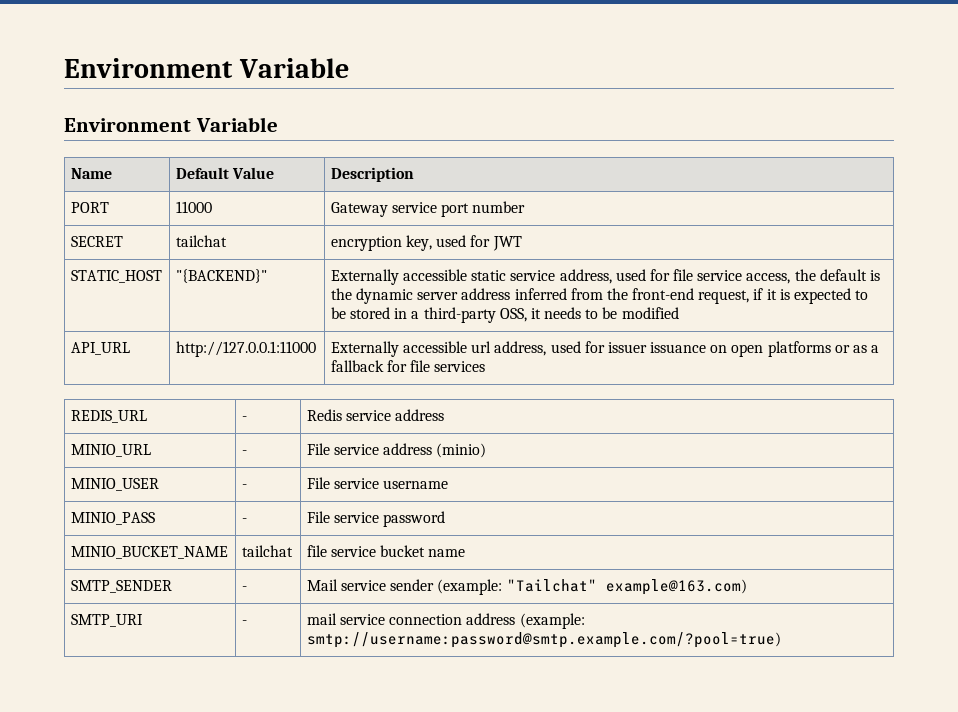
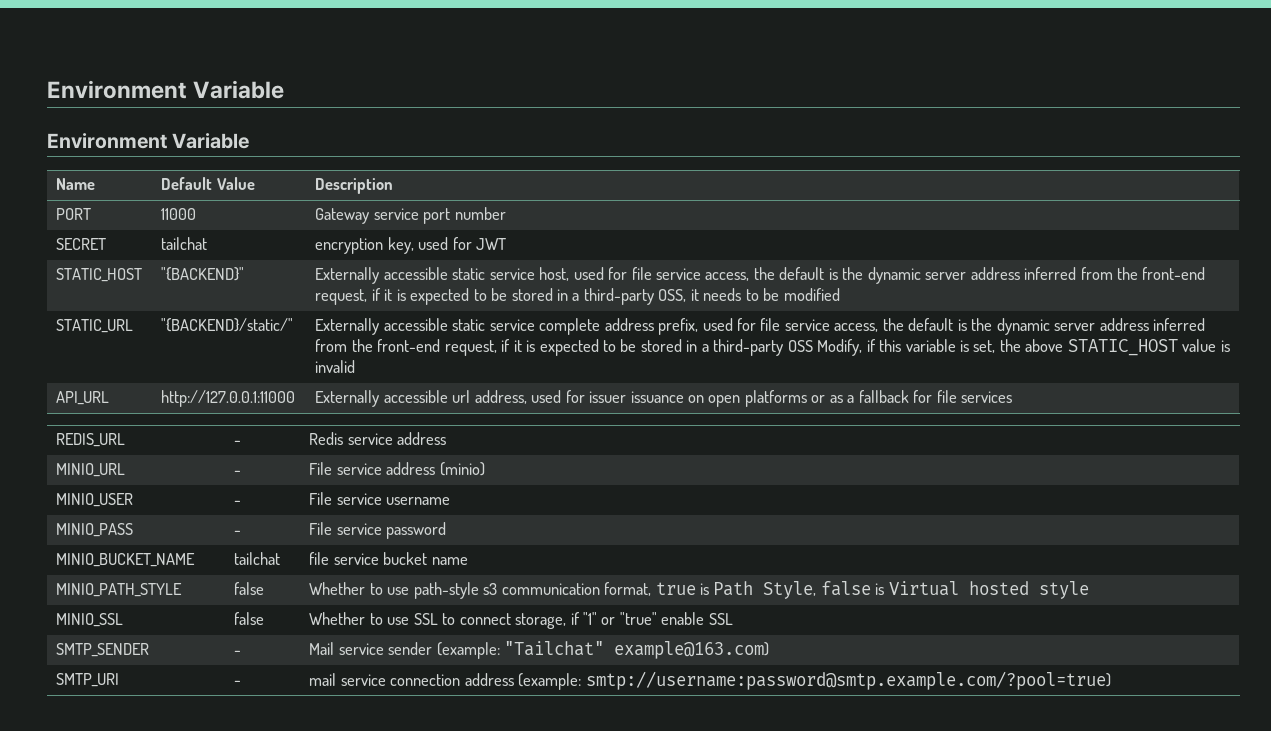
- STATIC_HOST | "{BACKEND}" | Externally accessible static service address, used for file service access, the default is the dynamic server address inferred from the front-end request, if it is expected to be stored in a third-party OSS, it needs to be modified
+ STATIC_HOST | "{BACKEND}" | Externally accessible static service host, used for file service access, the default is the dynamic server address inferred from the front-end request, if it is expected to be stored in a third-party OSS, it needs to be modified
+ STATIC_URL | "{BACKEND}/static/" | Externally accessible static service complete address prefix, used for file service access, the default is the dynamic server address inferred from the front-end request, if it is expected to be stored in a third-party OSS Modify, if this variable is set, the above STATIC_HOST value is invalid
+ MINIO_PATH_STYLE | false | Whether to use path-style s3 communication format, true is Path Style, false is Virtual hosted style
+ MINIO_SSL | false | Whether to use SSL to connect storage, if "1" or "true" enable SSL

